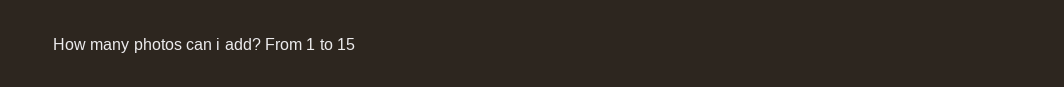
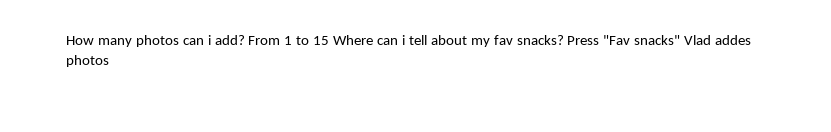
- From 1 to 15
+ From 1 to 15 Where can i tell about my fav snacks? Press "Fav snacks" Vlad addes photos

